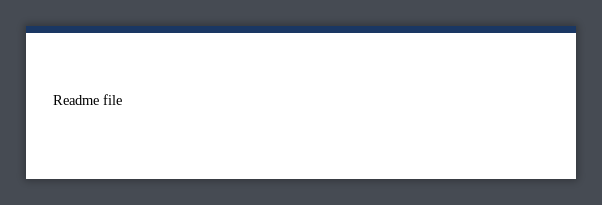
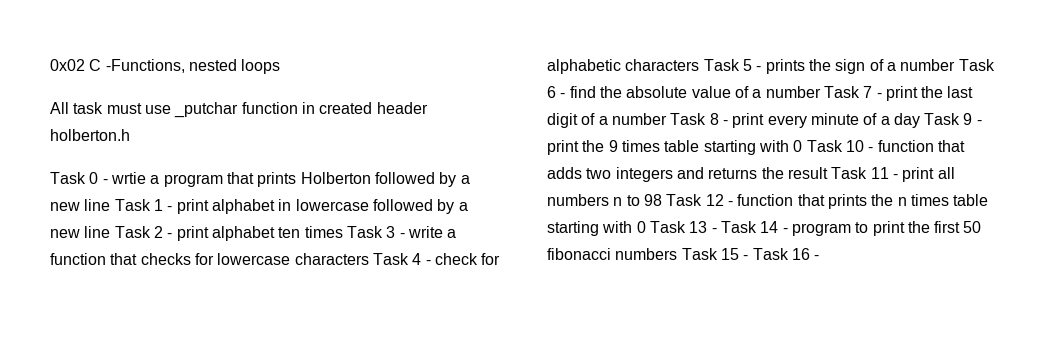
- Readme file
+ 0x02 C -Functions, nested loops
+ All task must use _putchar function in created header holberton.h
+ Task 0 - wrtie a program that prints Holberton followed by a new line Task 1 - print alphabet in lowercase followed by a new line Task 2 - print alphabet ten times Task 3 - write a function that checks for lowercase characters Task 4 - check for alphabetic characters Task 5 - prints the sign of a number Task 6 - find the absolute value of a number Task 7 - print the last digit of a number Task 8 - print every minute of a day Task 9 - print the 9 times table starting with 0 Task 10 - function that adds two integers and returns the result Task 11 - print all numbers n to 98 Task 12 - function that prints the n times table starting with 0 Task 13 - Task 14 - program to print the first 50 fibonacci numbers Task 15 - Task 16 -

